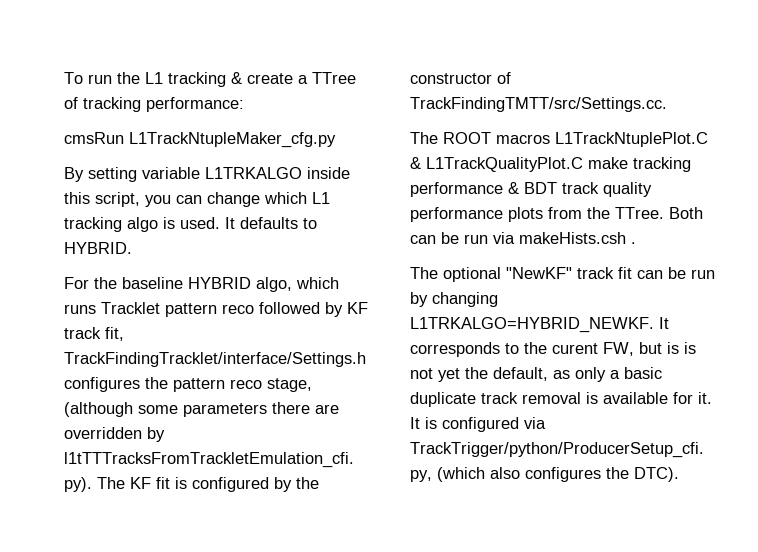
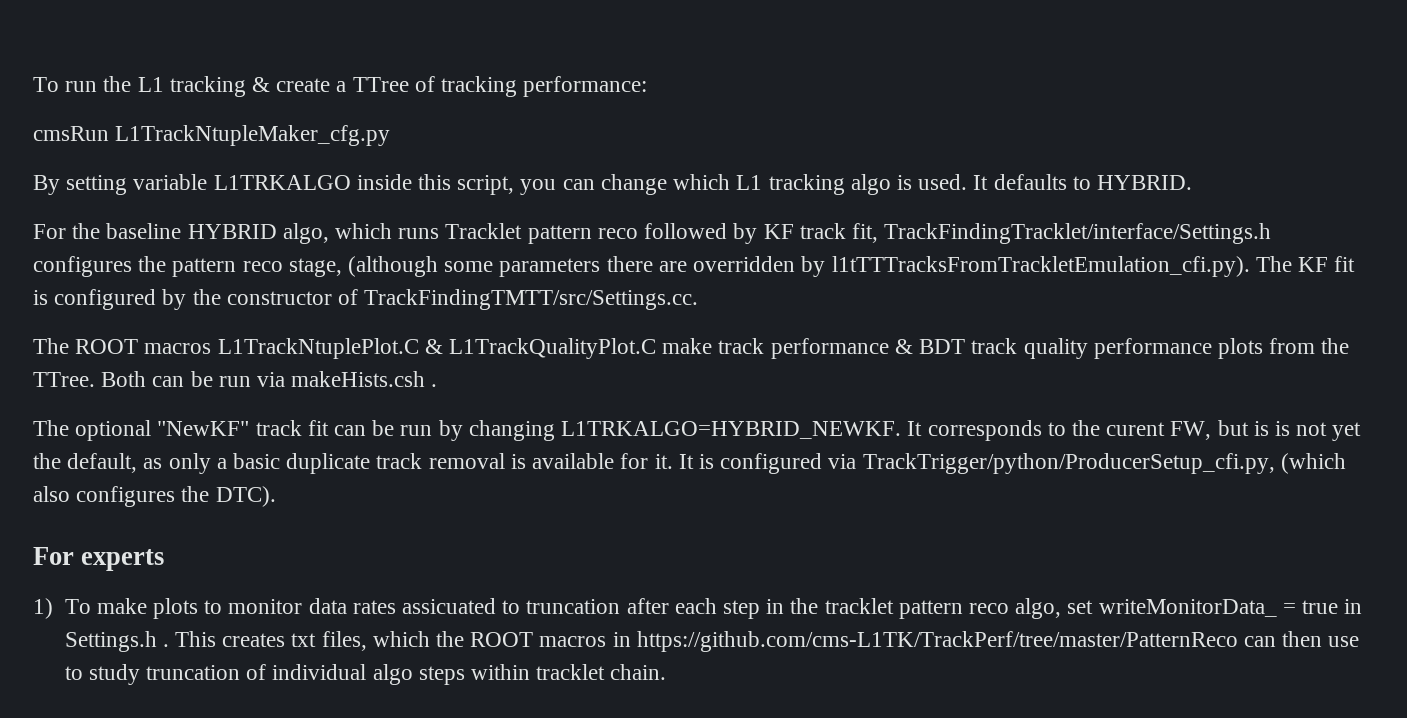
- The ROOT macros L1TrackNtuplePlot.C & L1TrackQualityPlot.C make tracking performance & BDT track quality performance plots from the TTree.
+ The ROOT macros L1TrackNtuplePlot.C & L1TrackQualityPlot.C make track performance & BDT track quality performance plots from the TTree.
+ For experts
+ 1) To make plots to monitor data rates assicuated to truncation after each step in the tracklet pattern reco algo, set writeMonitorData_ = true in Settings.h . This creates txt files, which the ROOT macros in https://github.com/cms-L1TK/TrackPerf/tree/master/PatternReco can then use to study truncation of individual algo steps within tracklet chain.

